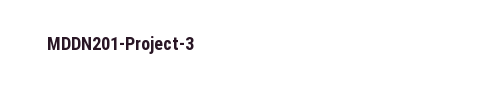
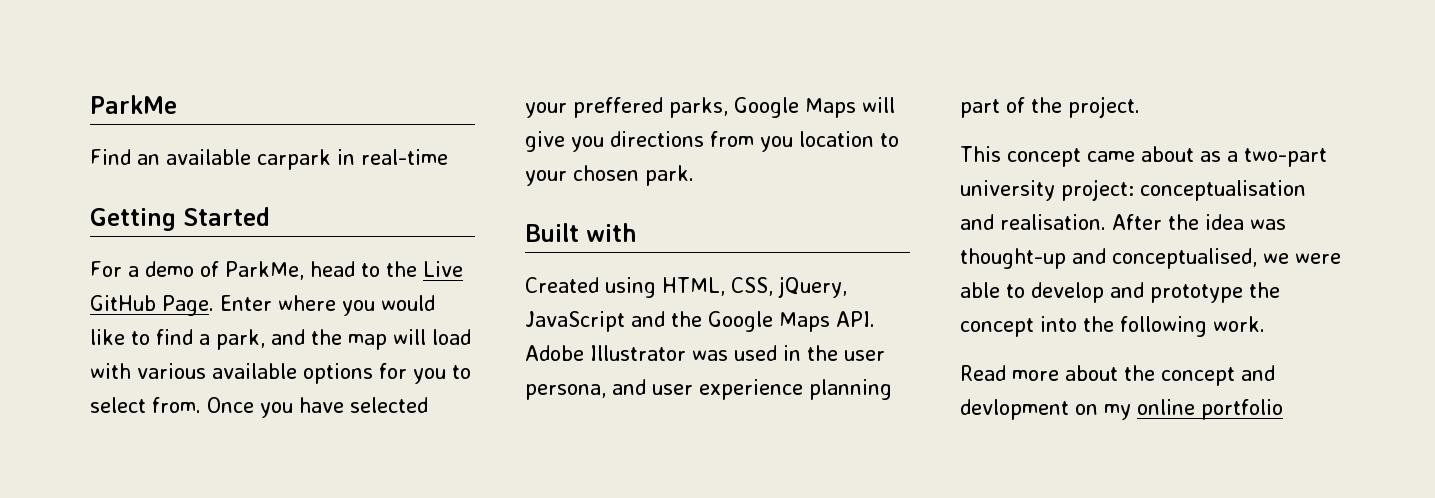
- MDDN201-Project-3
+ ParkMe
+ Find an available carpark in real-time
+ Getting Started
+ For a demo of ParkMe, head to the Live GitHub Page. Enter where you would like to find a park, and the map will load with various available options for you to select from. Once you have selected your preffered parks, Google Maps will give you directions from you location to your chosen park.
+ Built with
+ Created using HTML, CSS, jQuery, JavaScript and the Google Maps API. Adobe Illustrator was used in the user persona, and user experience planning part of the project.
+ This concept came about as a two-part university project: conceptualisation and realisation. After the idea was thought-up and conceptualised, we were able to develop and prototype the concept into the following work.
+ Read more about the concept and devlopment on my online portfolio

